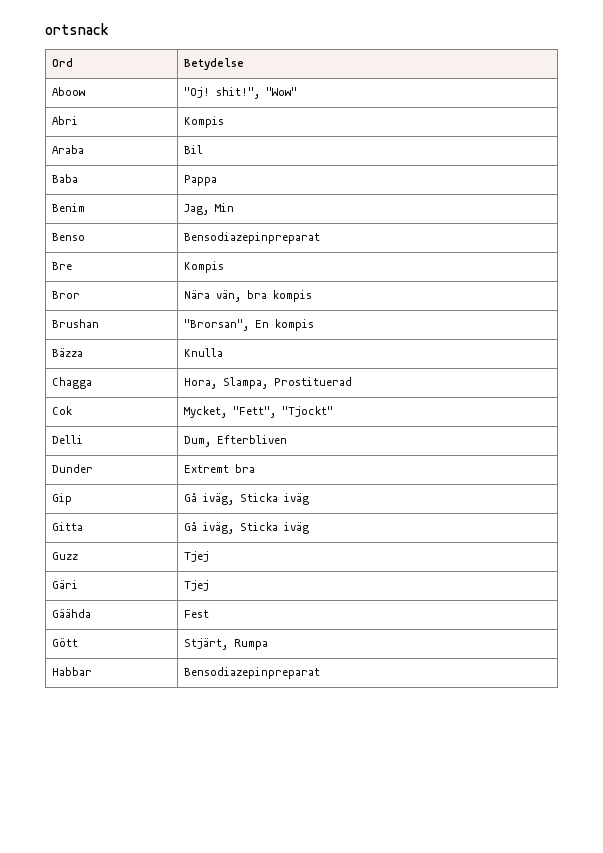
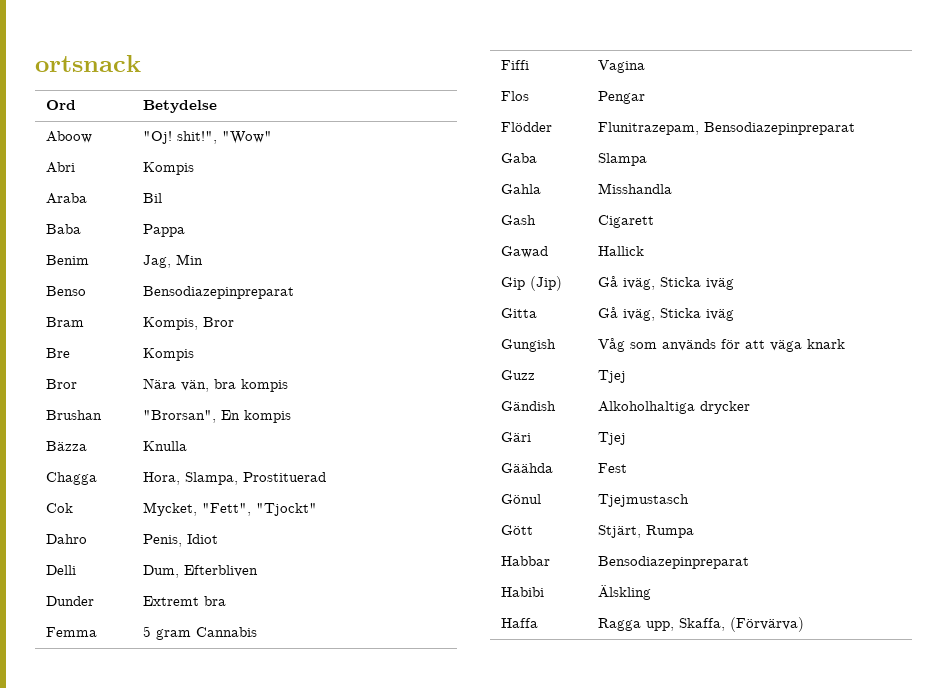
+ Bram | Kompis, Bror
+ Dahro | Penis, Idiot
+ Femma | 5 gram Cannabis
+ Fiffi | Vagina
+ Flos | Pengar
+ Flödder | Flunitrazepam, Bensodiazepinpreparat
+ Gaba | Slampa
+ Gahla | Misshandla
+ Gash | Cigarett
+ Gawad | Hallick
- Gip | Gå iväg, Sticka iväg
+ Gip (Jip) | Gå iväg, Sticka iväg
+ Gungish | Våg som används för att väga knark
+ Gändish | Alkoholhaltiga drycker
+ Gönul | Tjejmustasch
+ Habibi | Älskling
+ Haffa | Ragga upp, Skaffa, (Förvärva)

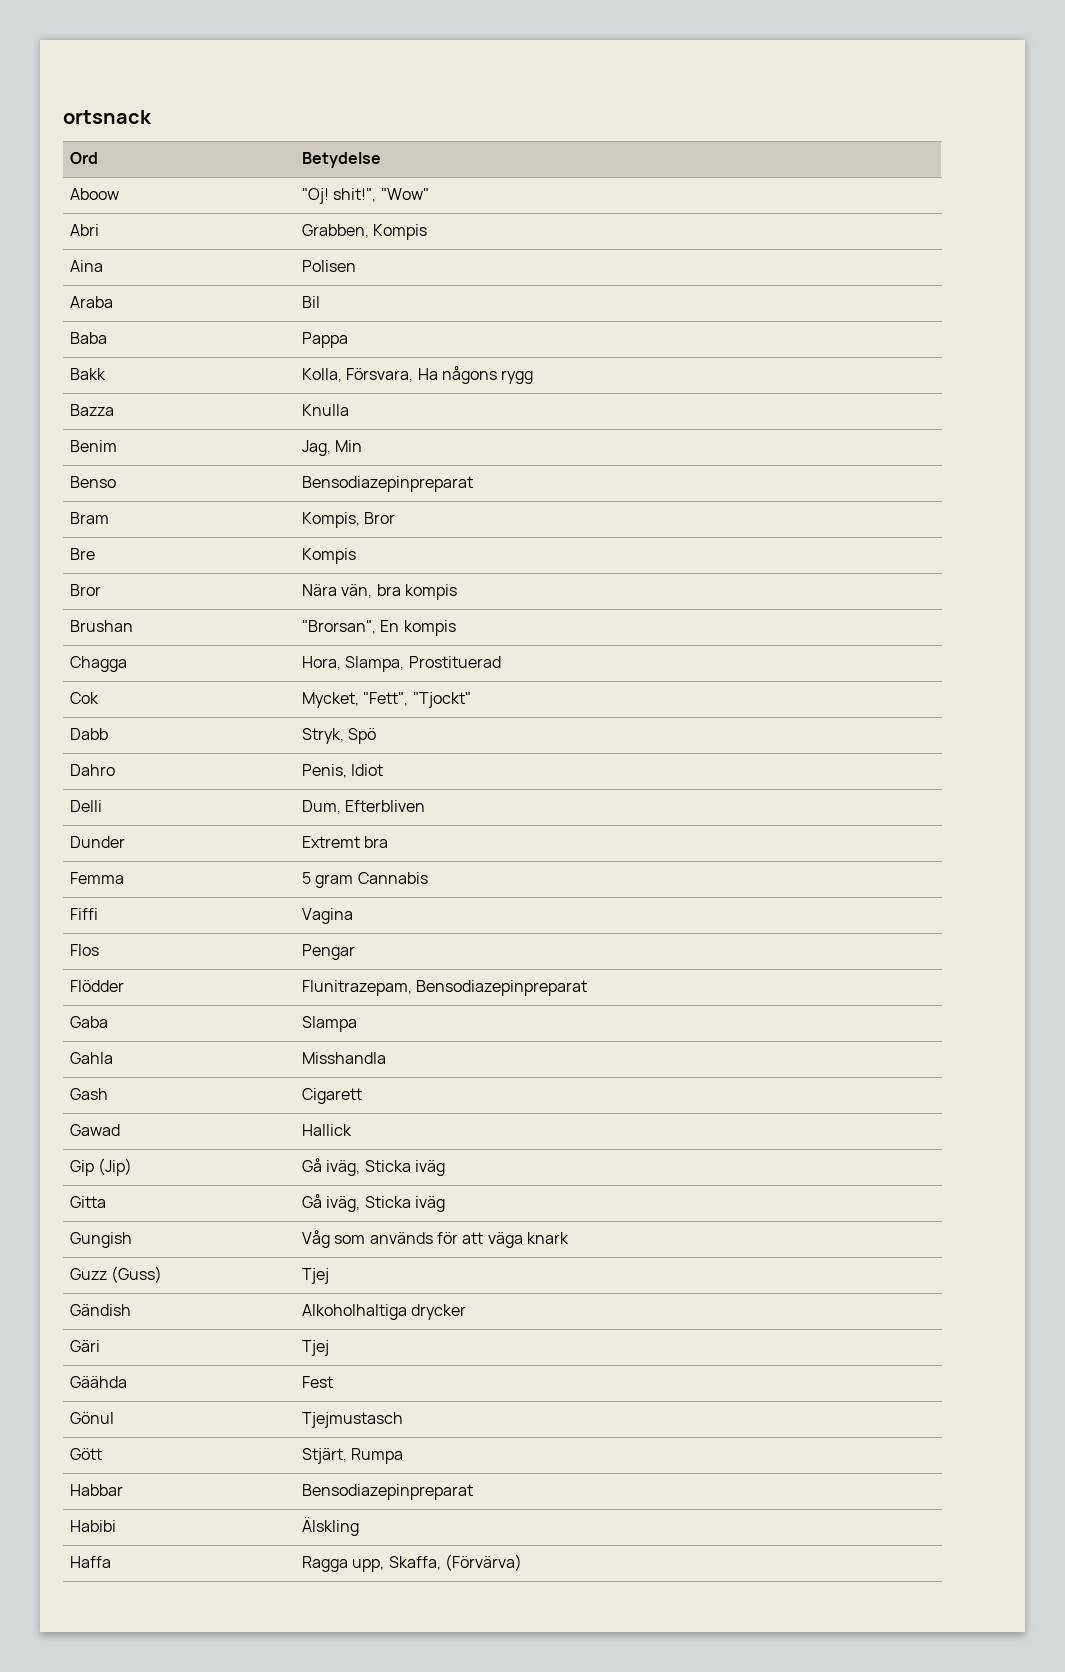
- Abri | Kompis
+ Abri | Grabben, Kompis
+ Aina | Polisen
+ Bakk | Kolla, Försvara, Ha någons rygg
+ Bazza | Knulla
- Bäzza | Knulla
+ Dabb | Stryk, Spö
- Guzz | Tjej
+ Guzz (Guss) | Tjej

